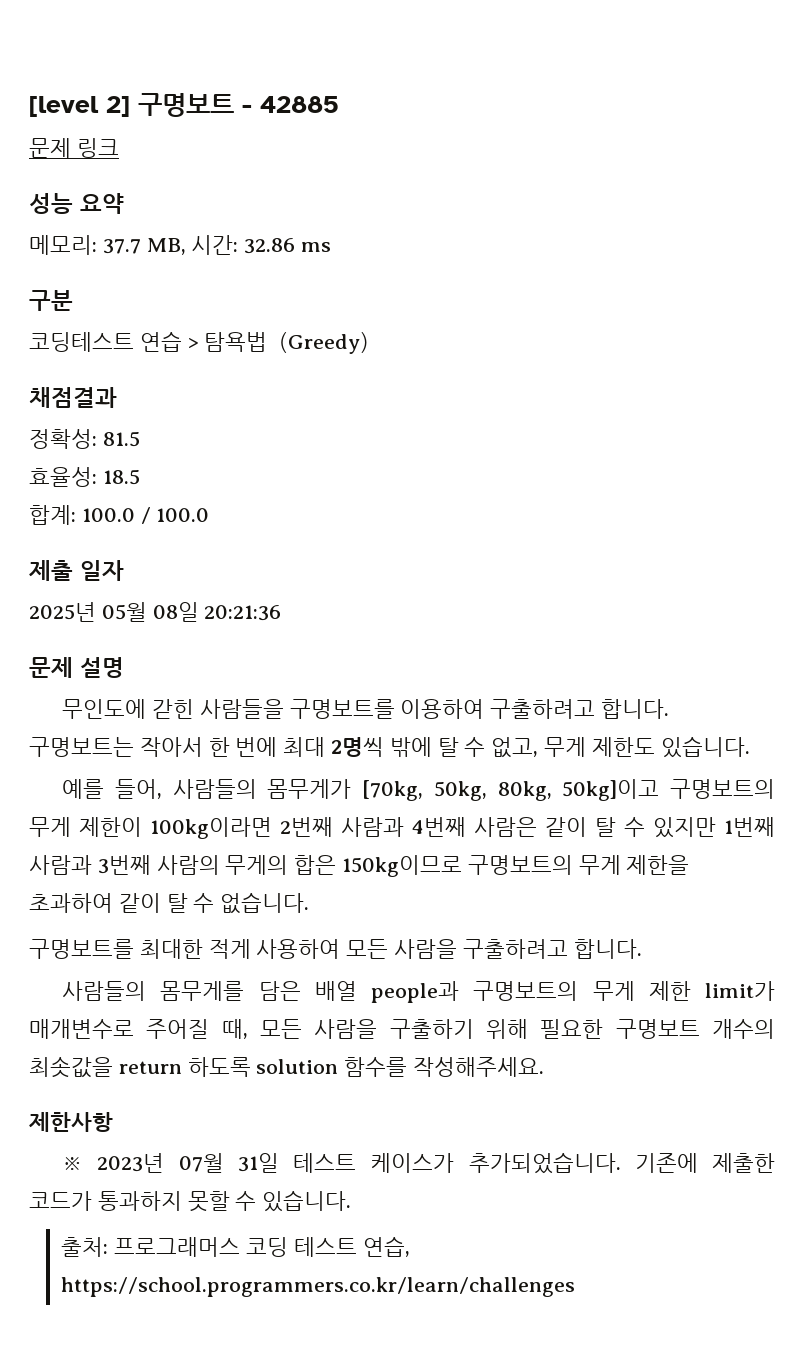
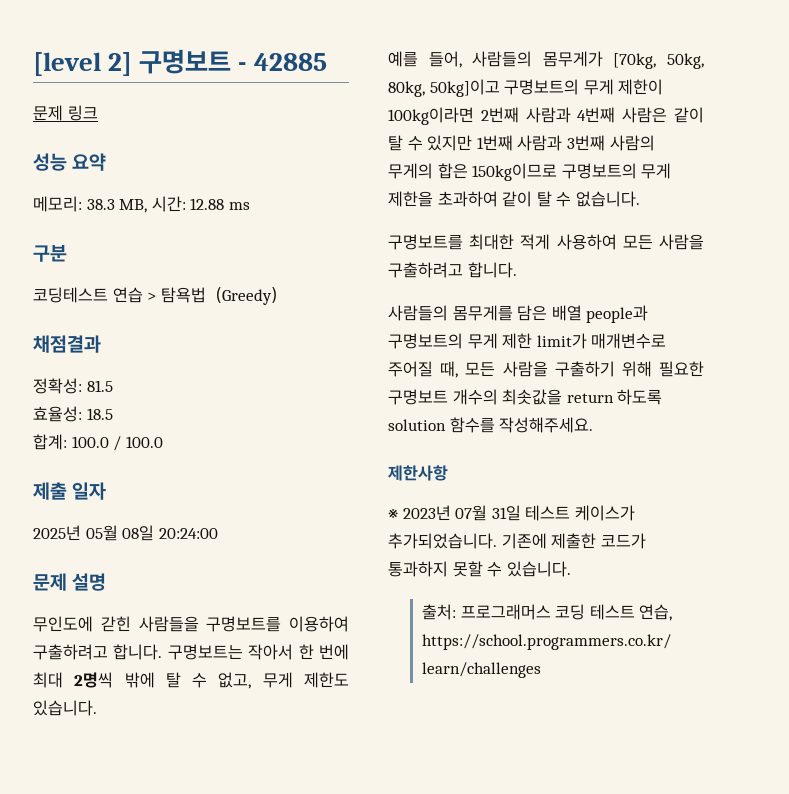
- 메모리: 37.7 MB, 시간: 32.86 ms
+ 메모리: 38.3 MB, 시간: 12.88 ms
- 2025년 05월 08일 20:21:36
+ 2025년 05월 08일 20:24:00

